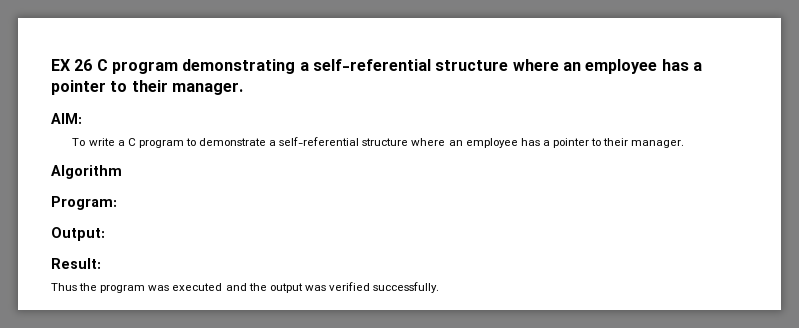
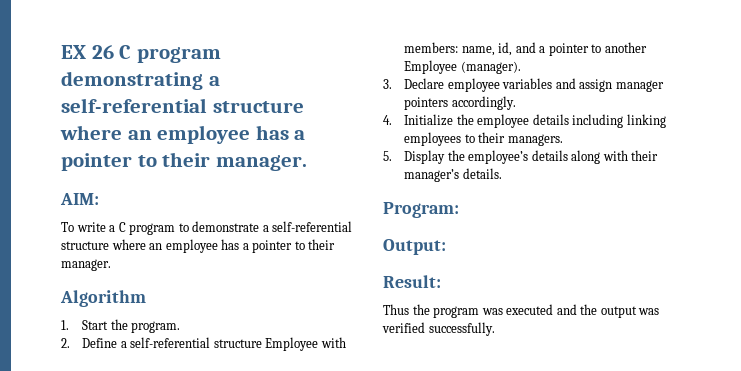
+ 1. Start the program.
+ 2. Define a self-referential structure Employee with members: name, id, and a pointer to another Employee (manager).
+ 3. Declare employee variables and assign manager pointers accordingly.
+ 4. Initialize the employee details including linking employees to their managers.
+ 5. Display the employee’s details along with their manager’s details.

